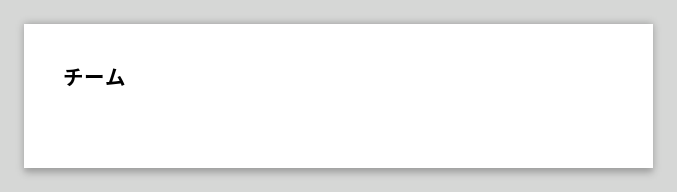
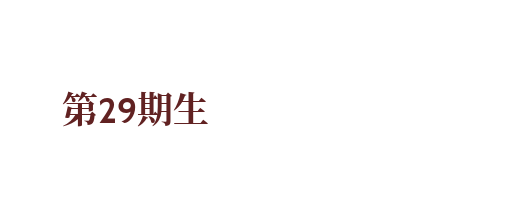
- チーム
+ 第29期生

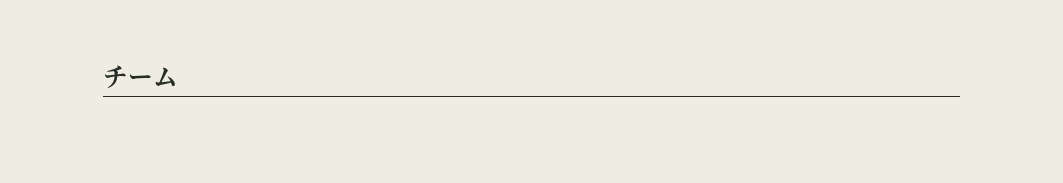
- 第29期生
+ チーム

